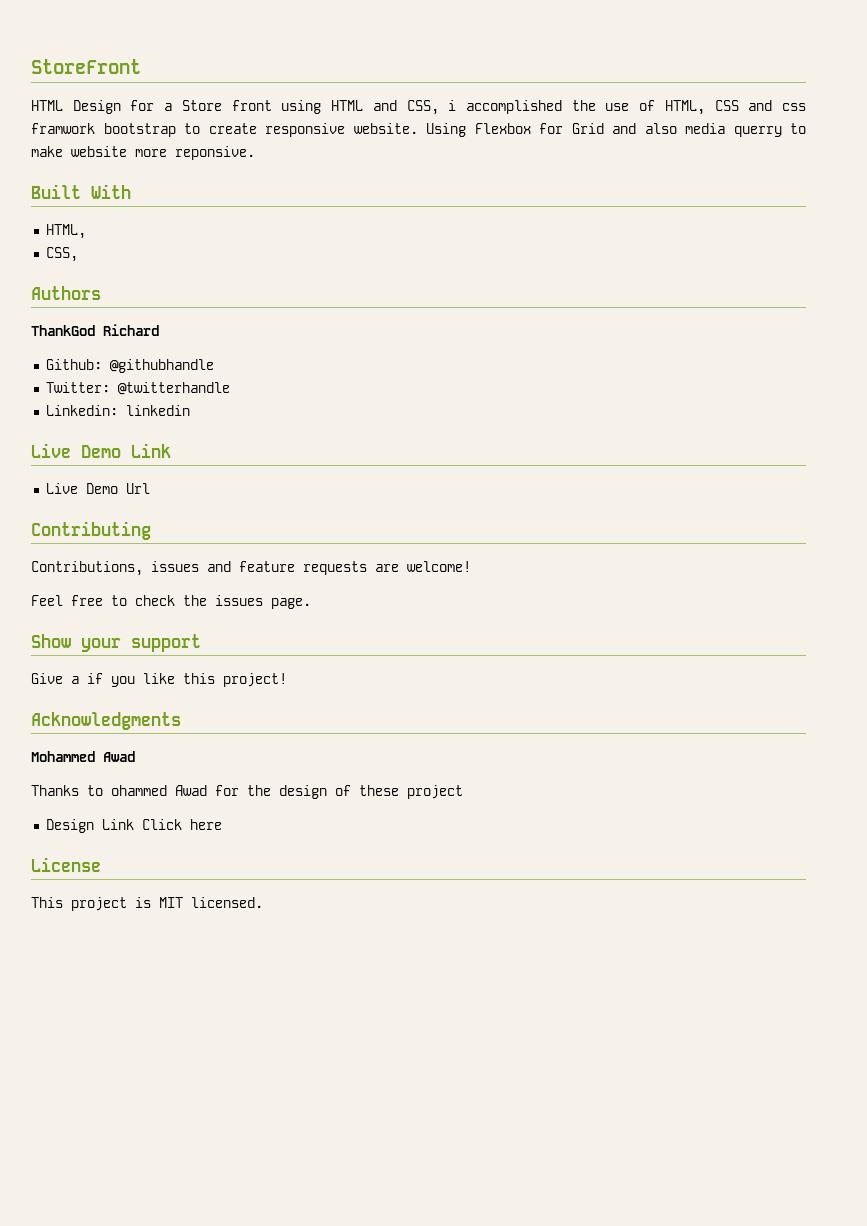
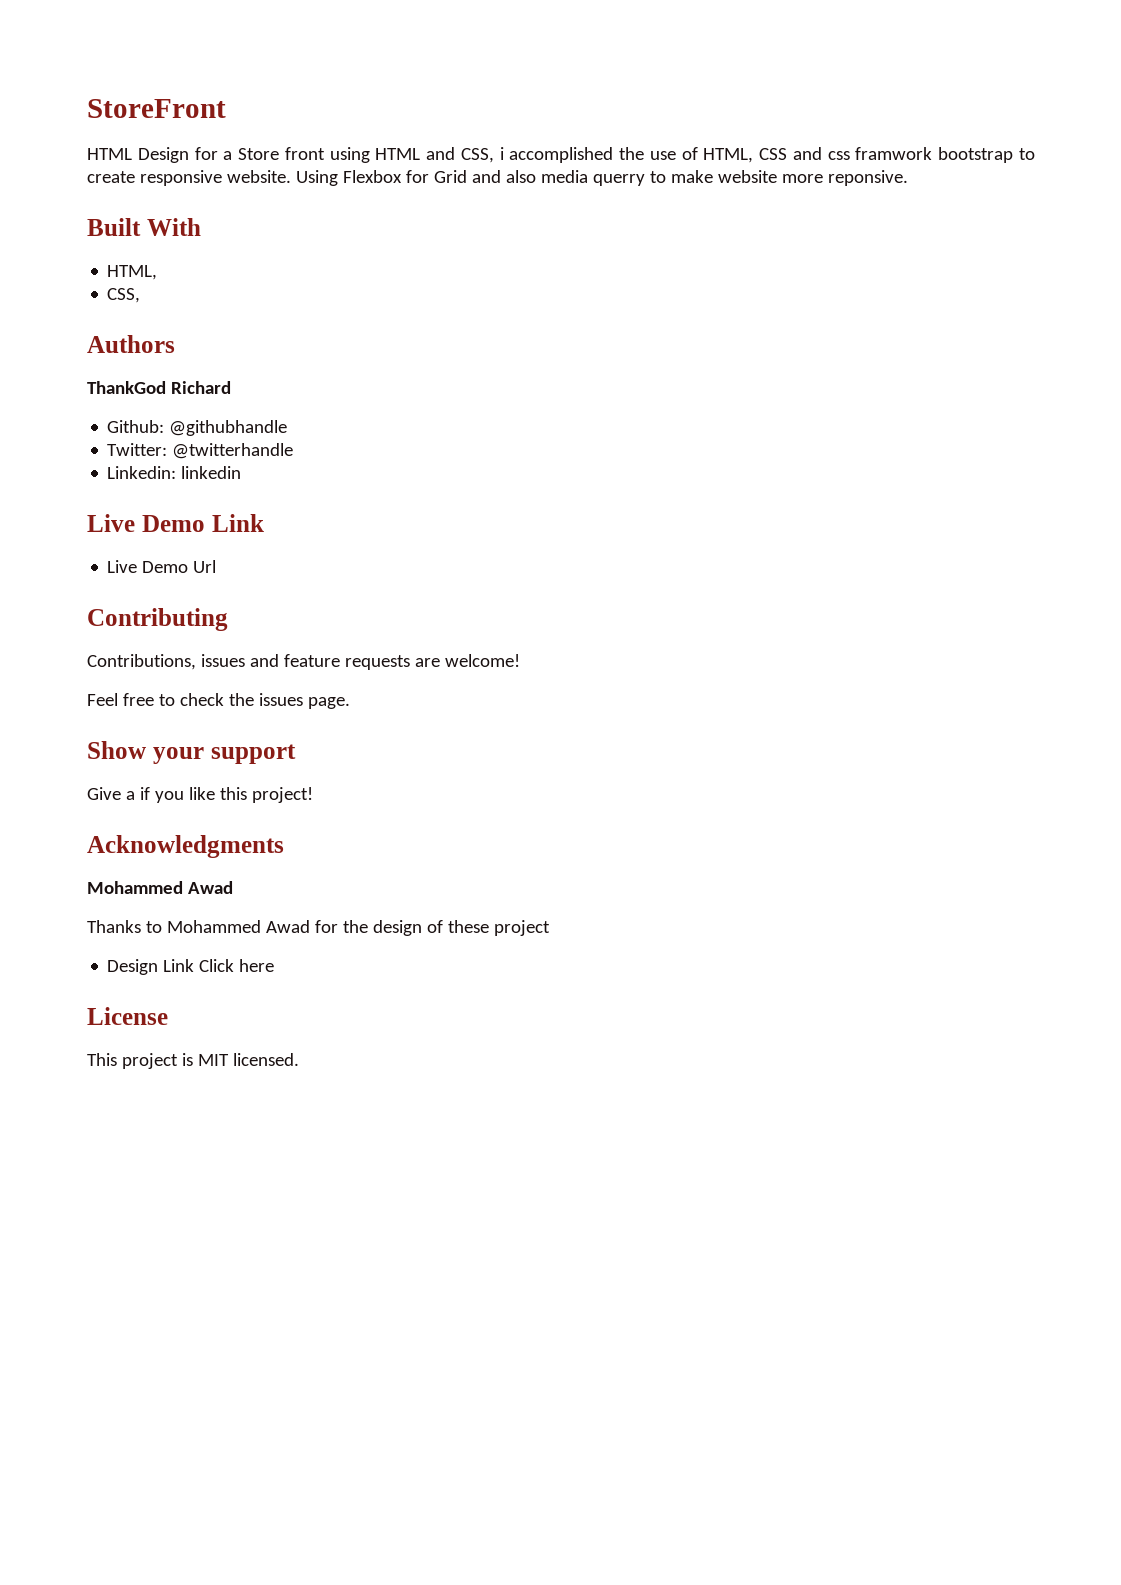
- Thanks to ohammed Awad for the design of these project
+ Thanks to Mohammed Awad for the design of these project

